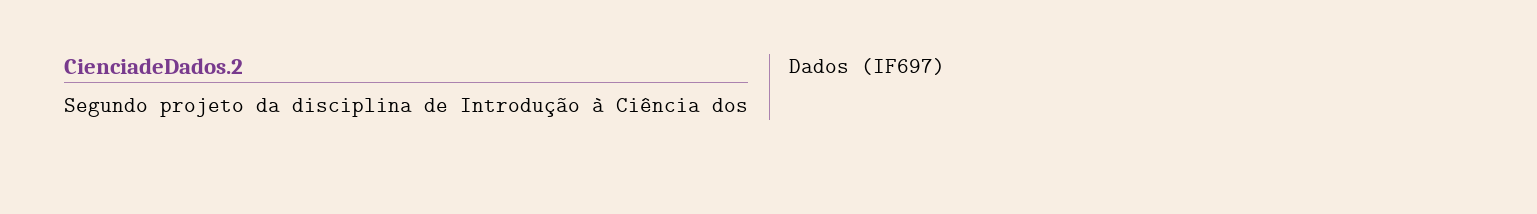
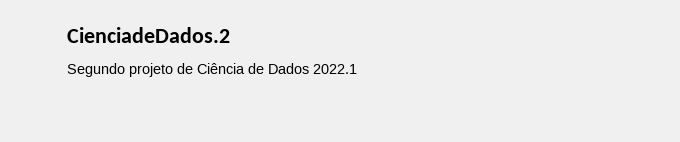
- Segundo projeto da disciplina de Introdução à Ciência dos Dados (IF697)
+ Segundo projeto de Ciência de Dados 2022.1

